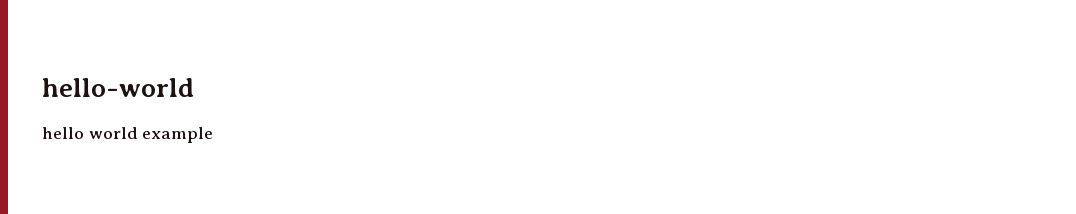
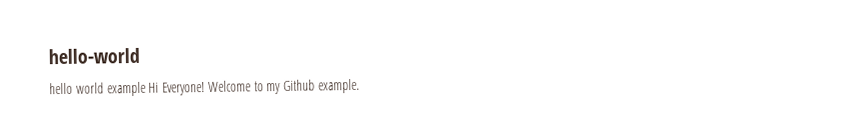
- hello world example
+ hello world example Hi Everyone! Welcome to my Github example.

